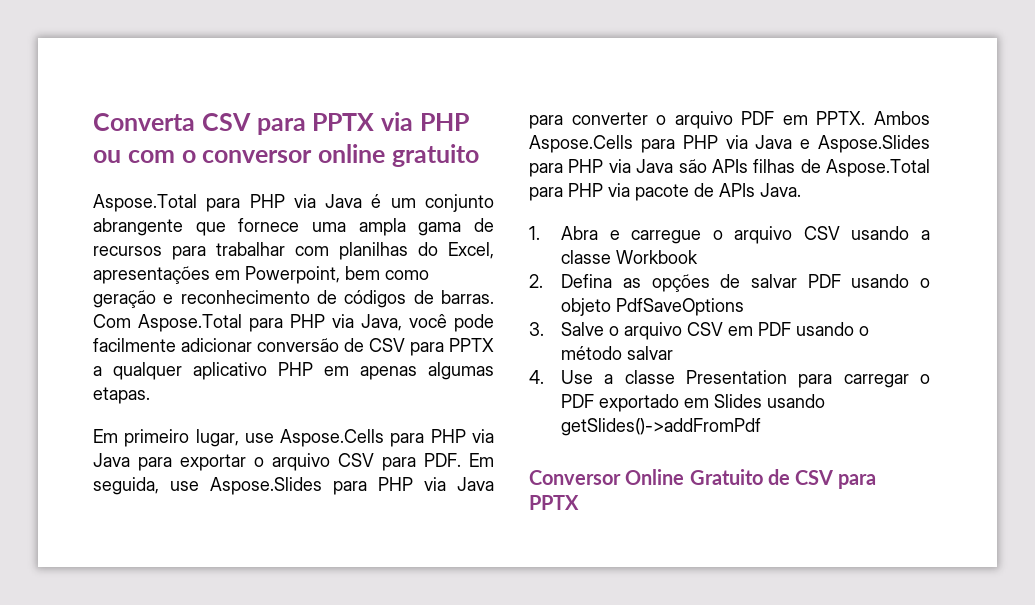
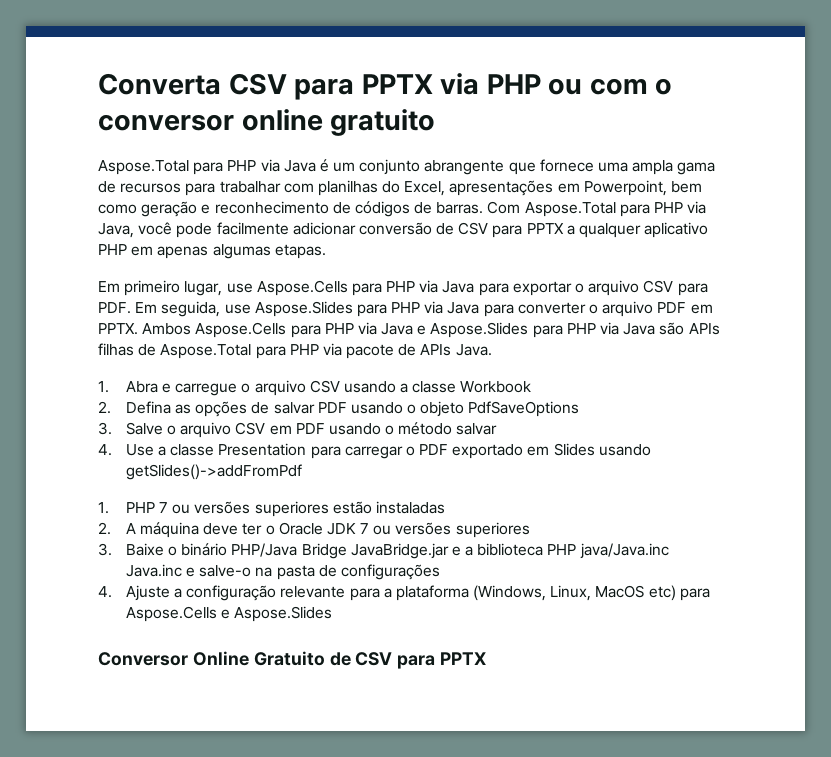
+ 1. PHP 7 ou versões superiores estão instaladas
+ 2. A máquina deve ter o Oracle JDK 7 ou versões superiores
+ 3. Baixe o binário PHP/Java Bridge JavaBridge.jar e a biblioteca PHP java/Java.inc Java.inc e salve-o na pasta de configurações
+ 4. Ajuste a configuração relevante para a plataforma (Windows, Linux, MacOS etc) para Aspose.Cells e Aspose.Slides

